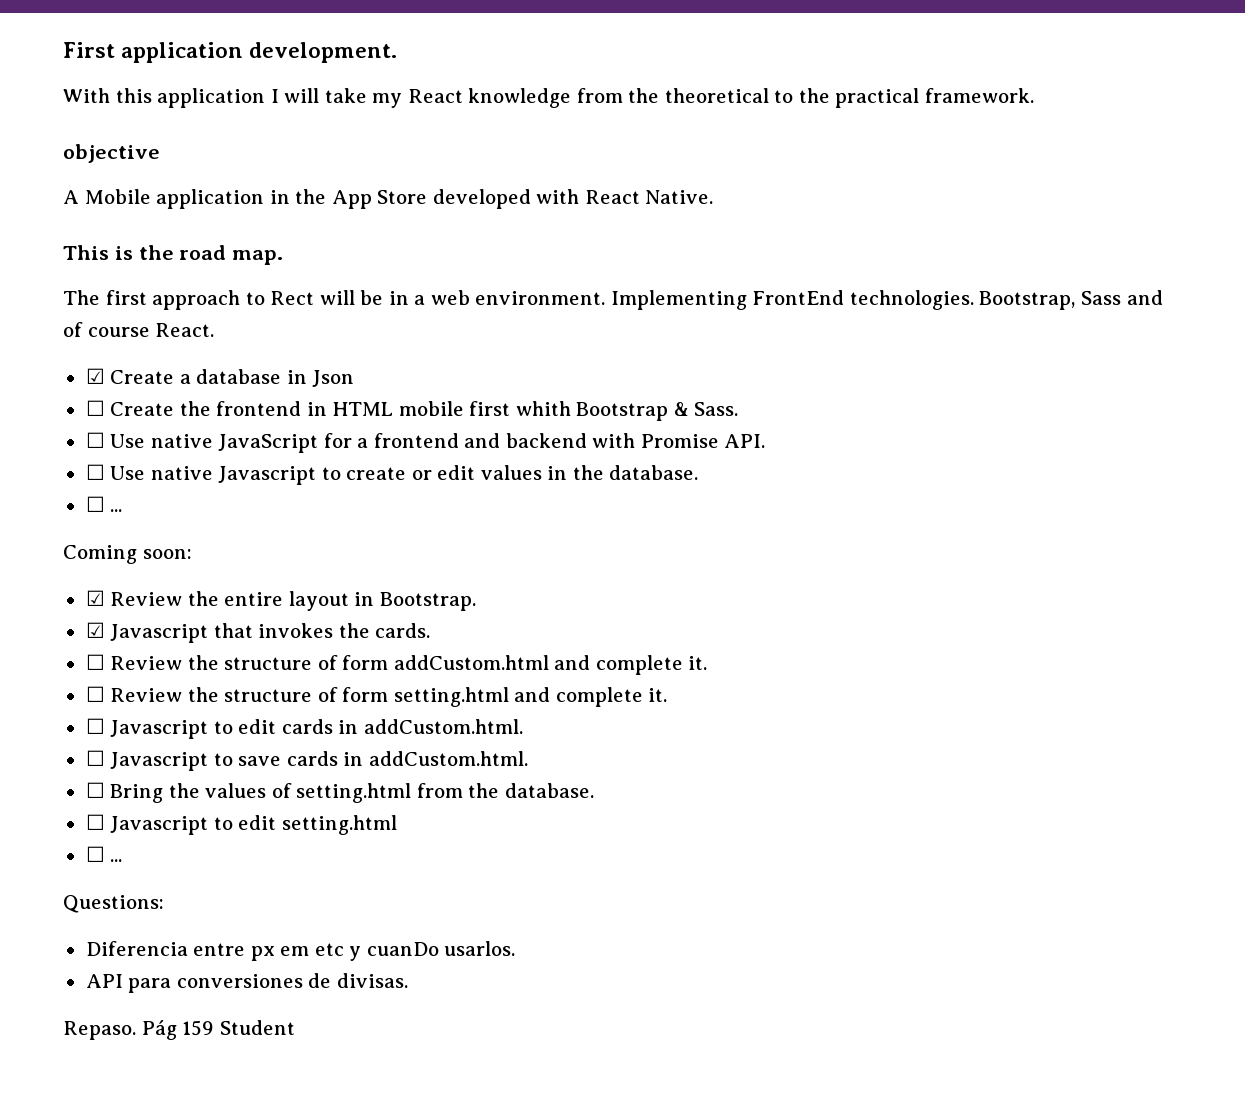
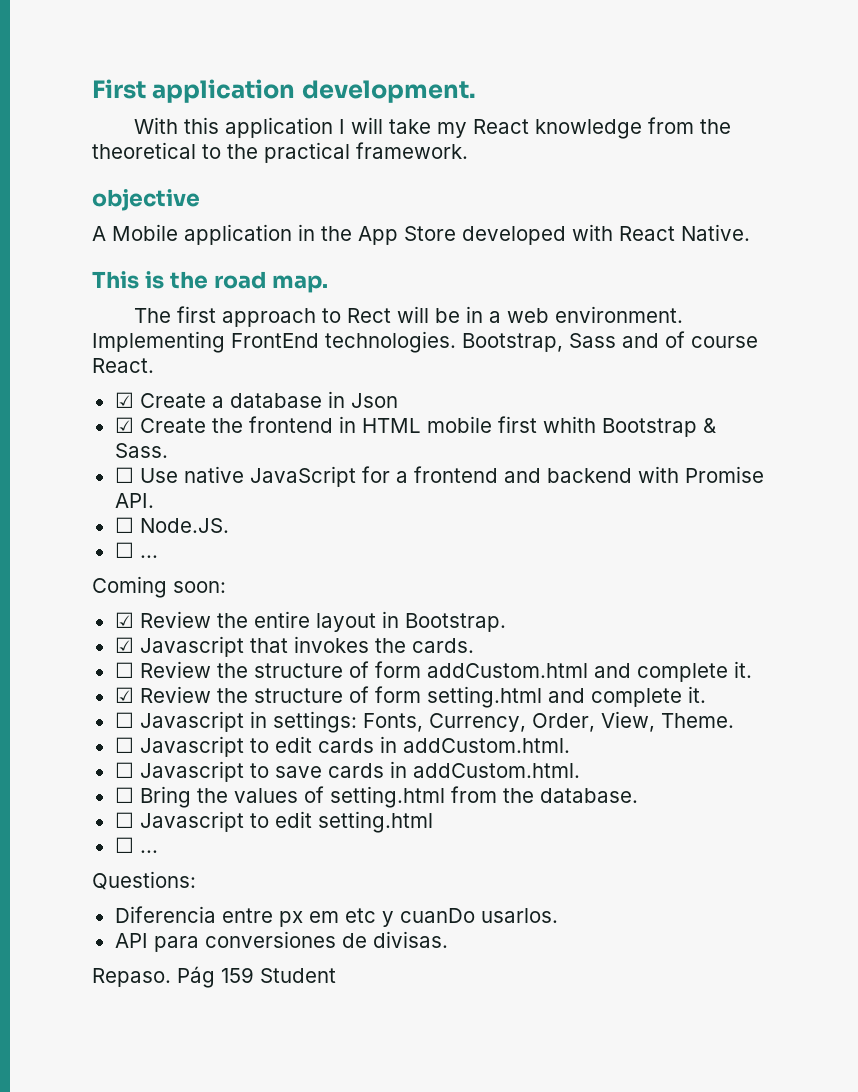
- ☐ Create the frontend in HTML mobile first whith Bootstrap & Sass.
+ ☑ Create the frontend in HTML mobile first whith Bootstrap & Sass.
- ☐ Use native Javascript to create or edit values in the database.
+ ☐ Node.JS.
- ☐ Review the structure of form setting.html and complete it.
+ ☑ Review the structure of form setting.html and complete it.
+ ☐ Javascript in settings: Fonts, Currency, Order, View, Theme.

